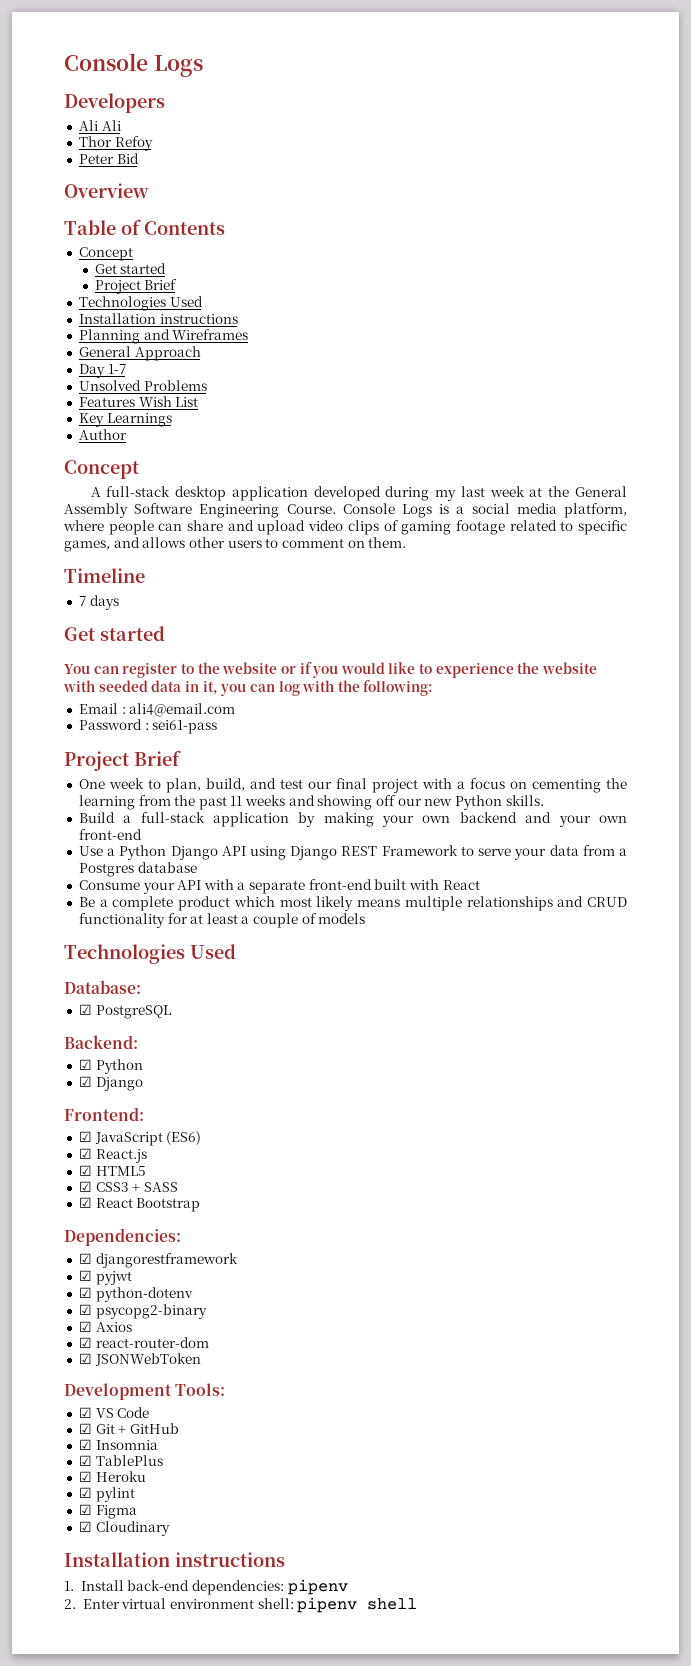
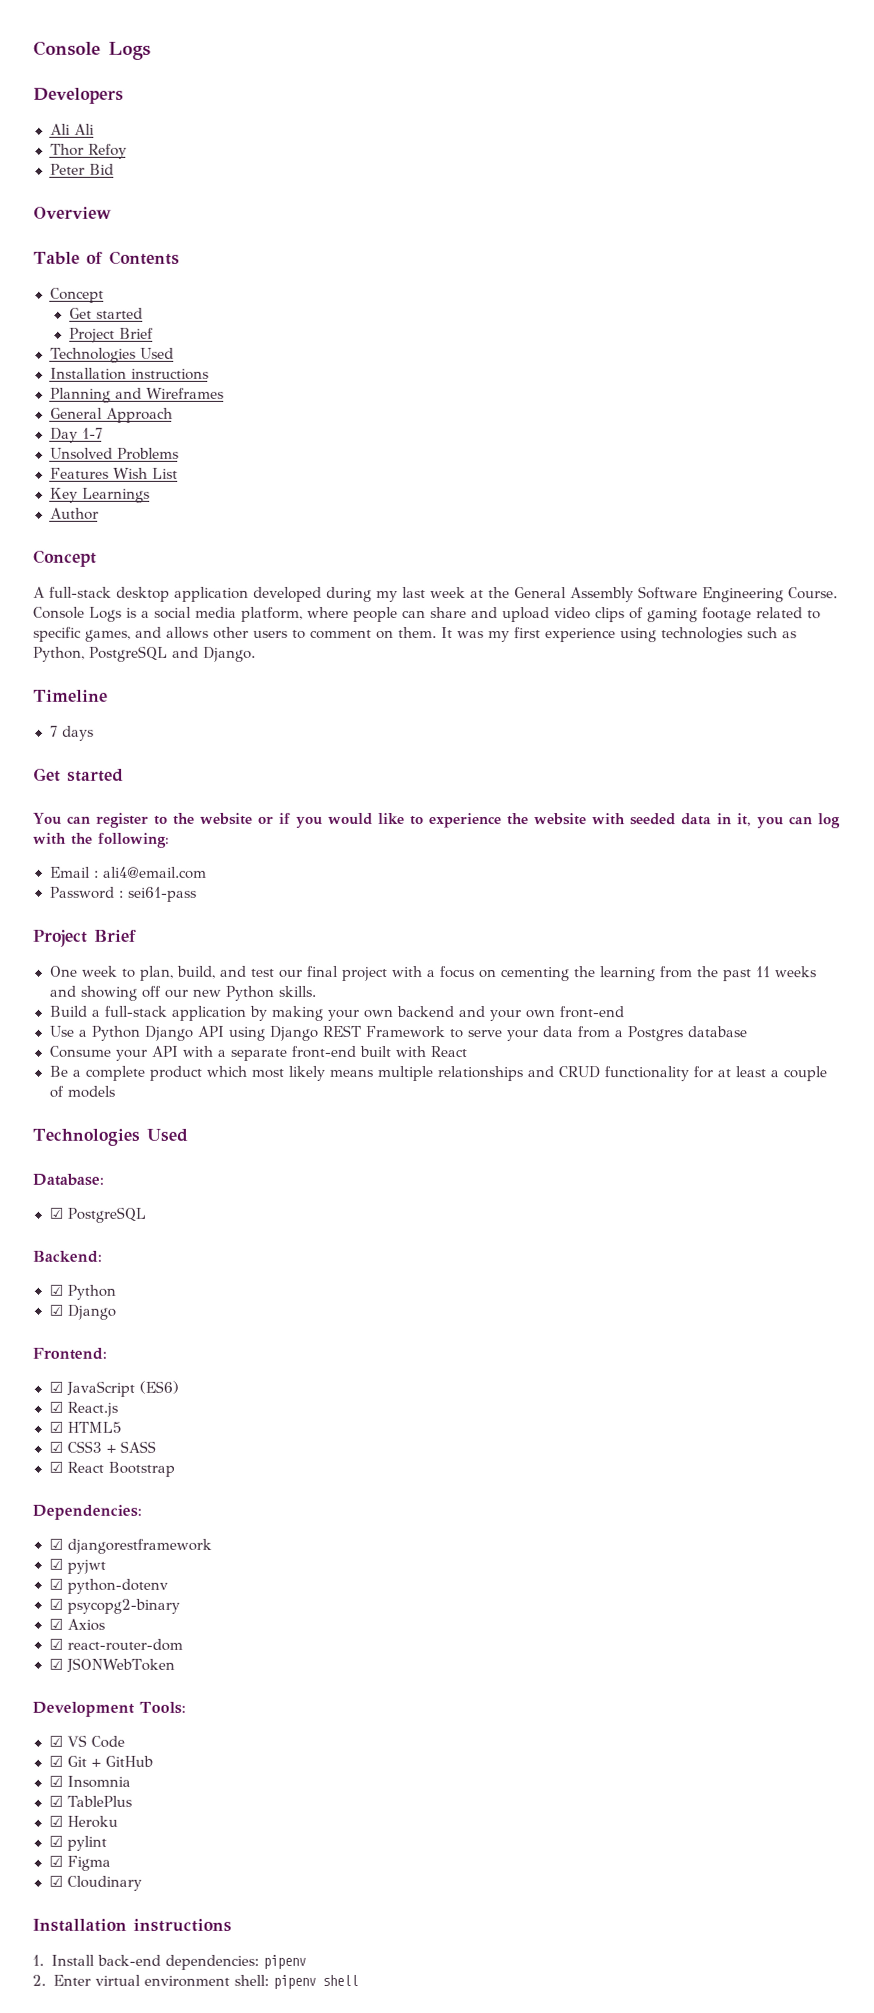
+ It was my first experience using technologies such as Python, PostgreSQL and Django.

